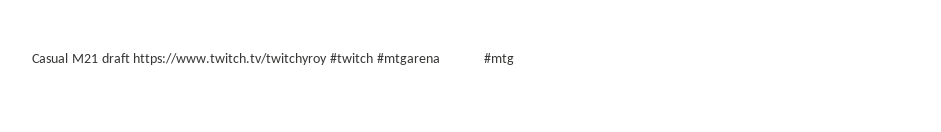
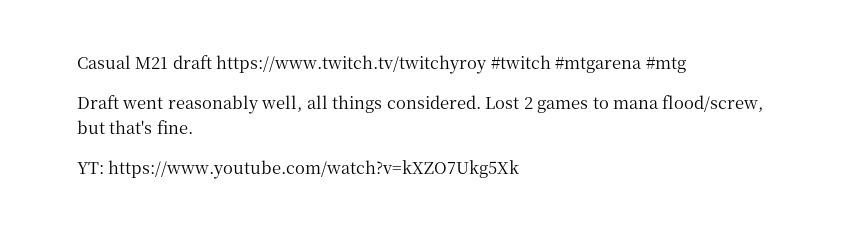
+ Draft went reasonably well, all things considered. Lost 2 games to mana flood/screw, but that's fine.
+ YT: https://www.youtube.com/watch?v=kXZO7Ukg5Xk

